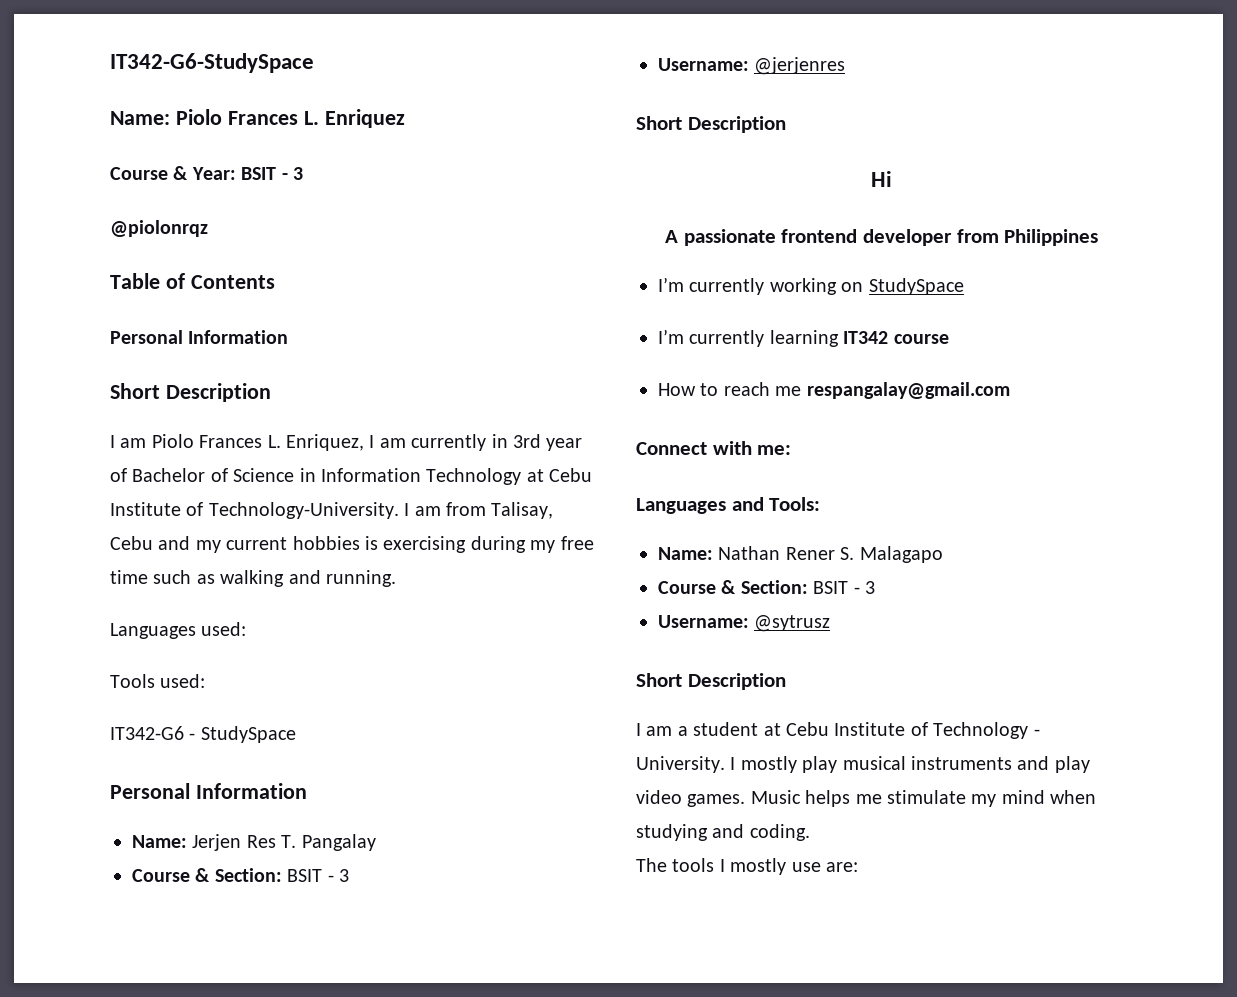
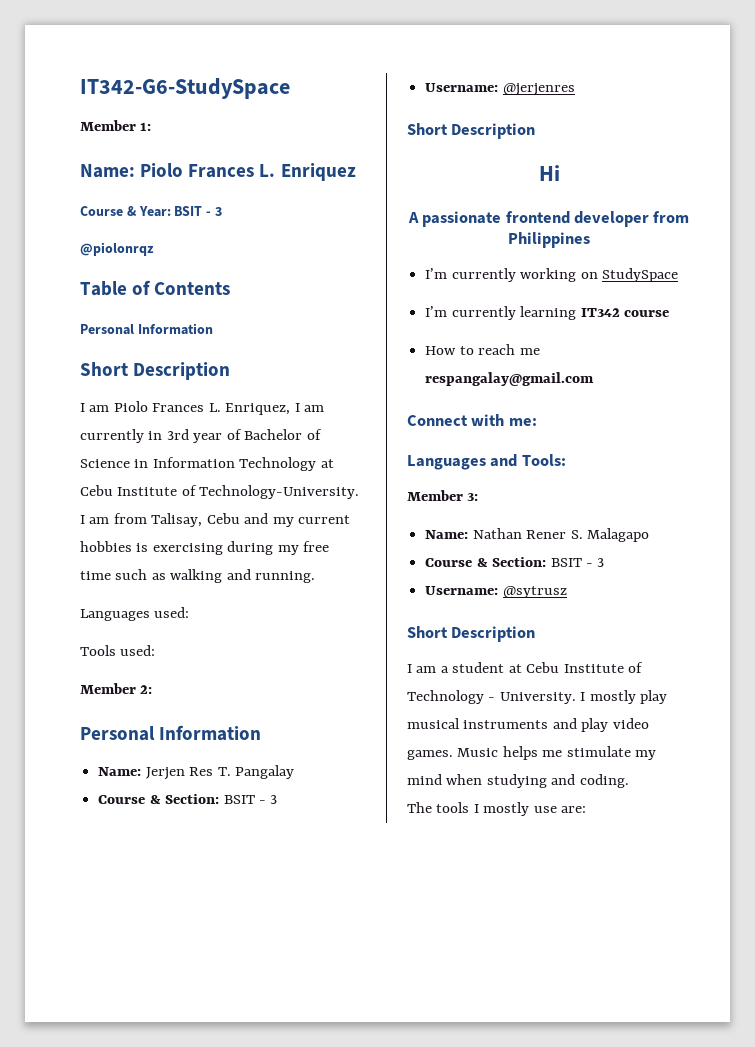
+ Member 1:
- IT342-G6 - StudySpace
+ Member 2:
+ Member 3:

